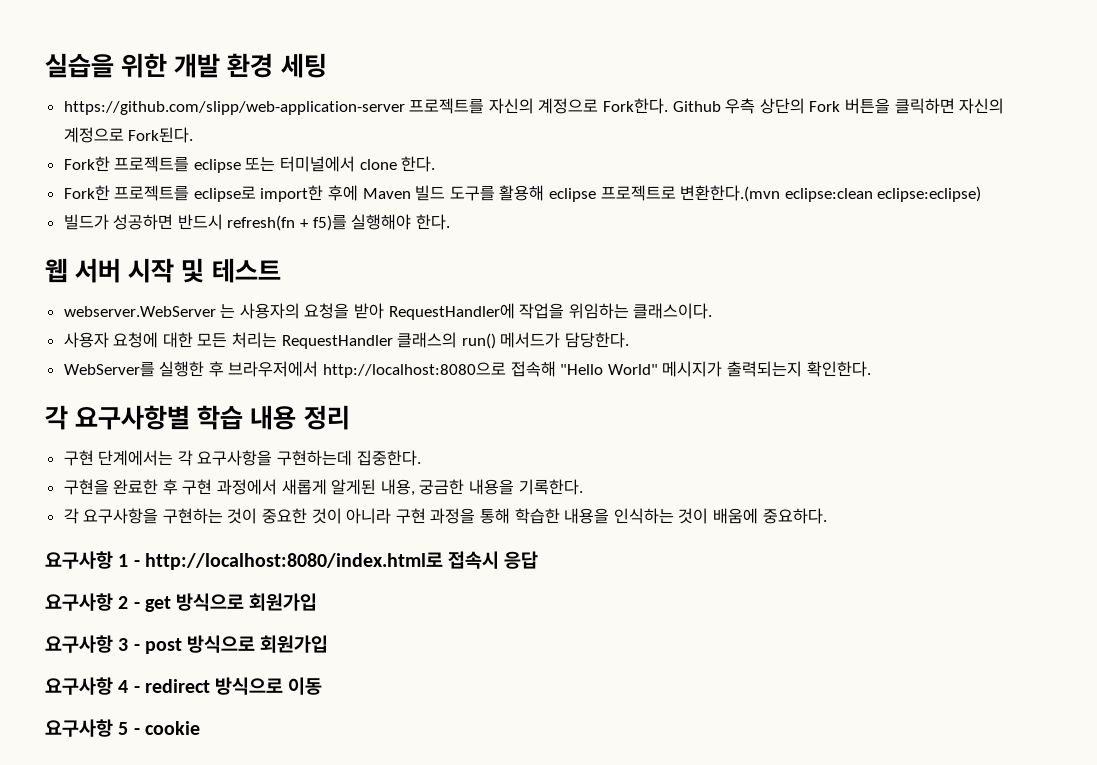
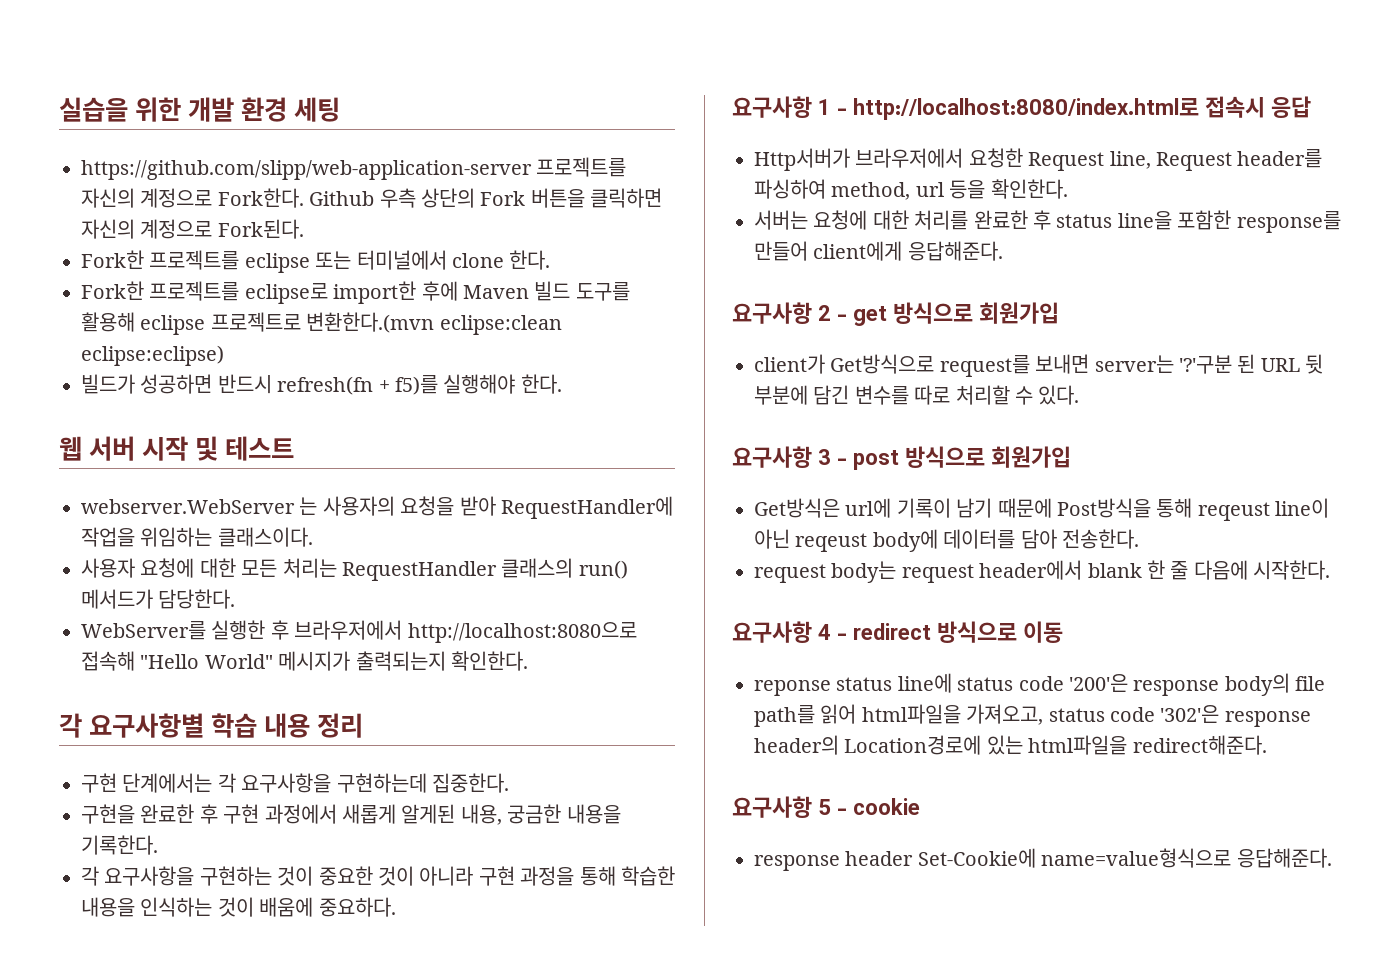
+ Http서버가 브라우저에서 요청한 Request line, Request header를 파싱하여 method, url 등을 확인한다.
+ 서버는 요청에 대한 처리를 완료한 후 status line을 포함한 response를 만들어 client에게 응답해준다.
+ client가 Get방식으로 request를 보내면 server는 '?'구분 된 URL 뒷 부분에 담긴 변수를 따로 처리할 수 있다.
+ Get방식은 url에 기록이 남기 때문에 Post방식을 통해 reqeust line이 아닌 reqeust body에 데이터를 담아 전송한다.
+ request body는 request header에서 blank 한 줄 다음에 시작한다.
+ reponse status line에 status code '200'은 response body의 file path를 읽어 html파일을 가져오고, status code '302'은 response header의 Location경로에 있는 html파일을 redirect해준다.
+ response header Set-Cookie에 name=value형식으로 응답해준다.

